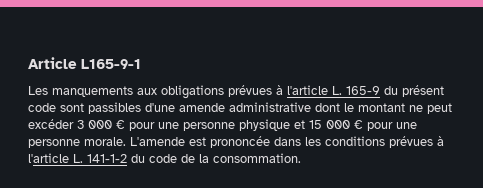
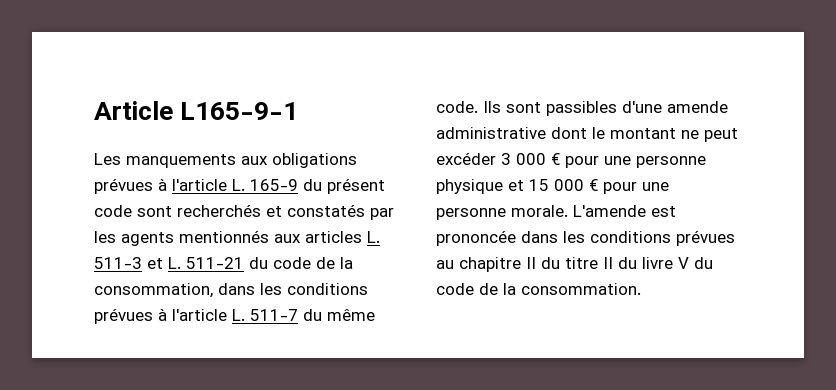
- Les manquements aux obligations prévues à l'article L. 165-9 du présent code sont passibles d'une amende administrative dont le montant ne peut excéder 3 000 € pour une personne physique et 15 000 € pour une personne morale.
+ Les manquements aux obligations prévues à l'article L. 165-9 du présent code sont recherchés et constatés par les agents mentionnés aux articles L. 511-3 et L. 511-21 du code de la consommation, dans les conditions prévues à l'article L. 511-7 du même code. Ils sont passibles d'une amende administrative dont le montant ne peut excéder 3 000 € pour une personne physique et 15 000 € pour une personne morale.
- L'amende est prononcée dans les conditions prévues à l'article L. 141-1-2 du code de la consommation.
+ L'amende est prononcée dans les conditions prévues au chapitre II du titre II du livre V du code de la consommation.

